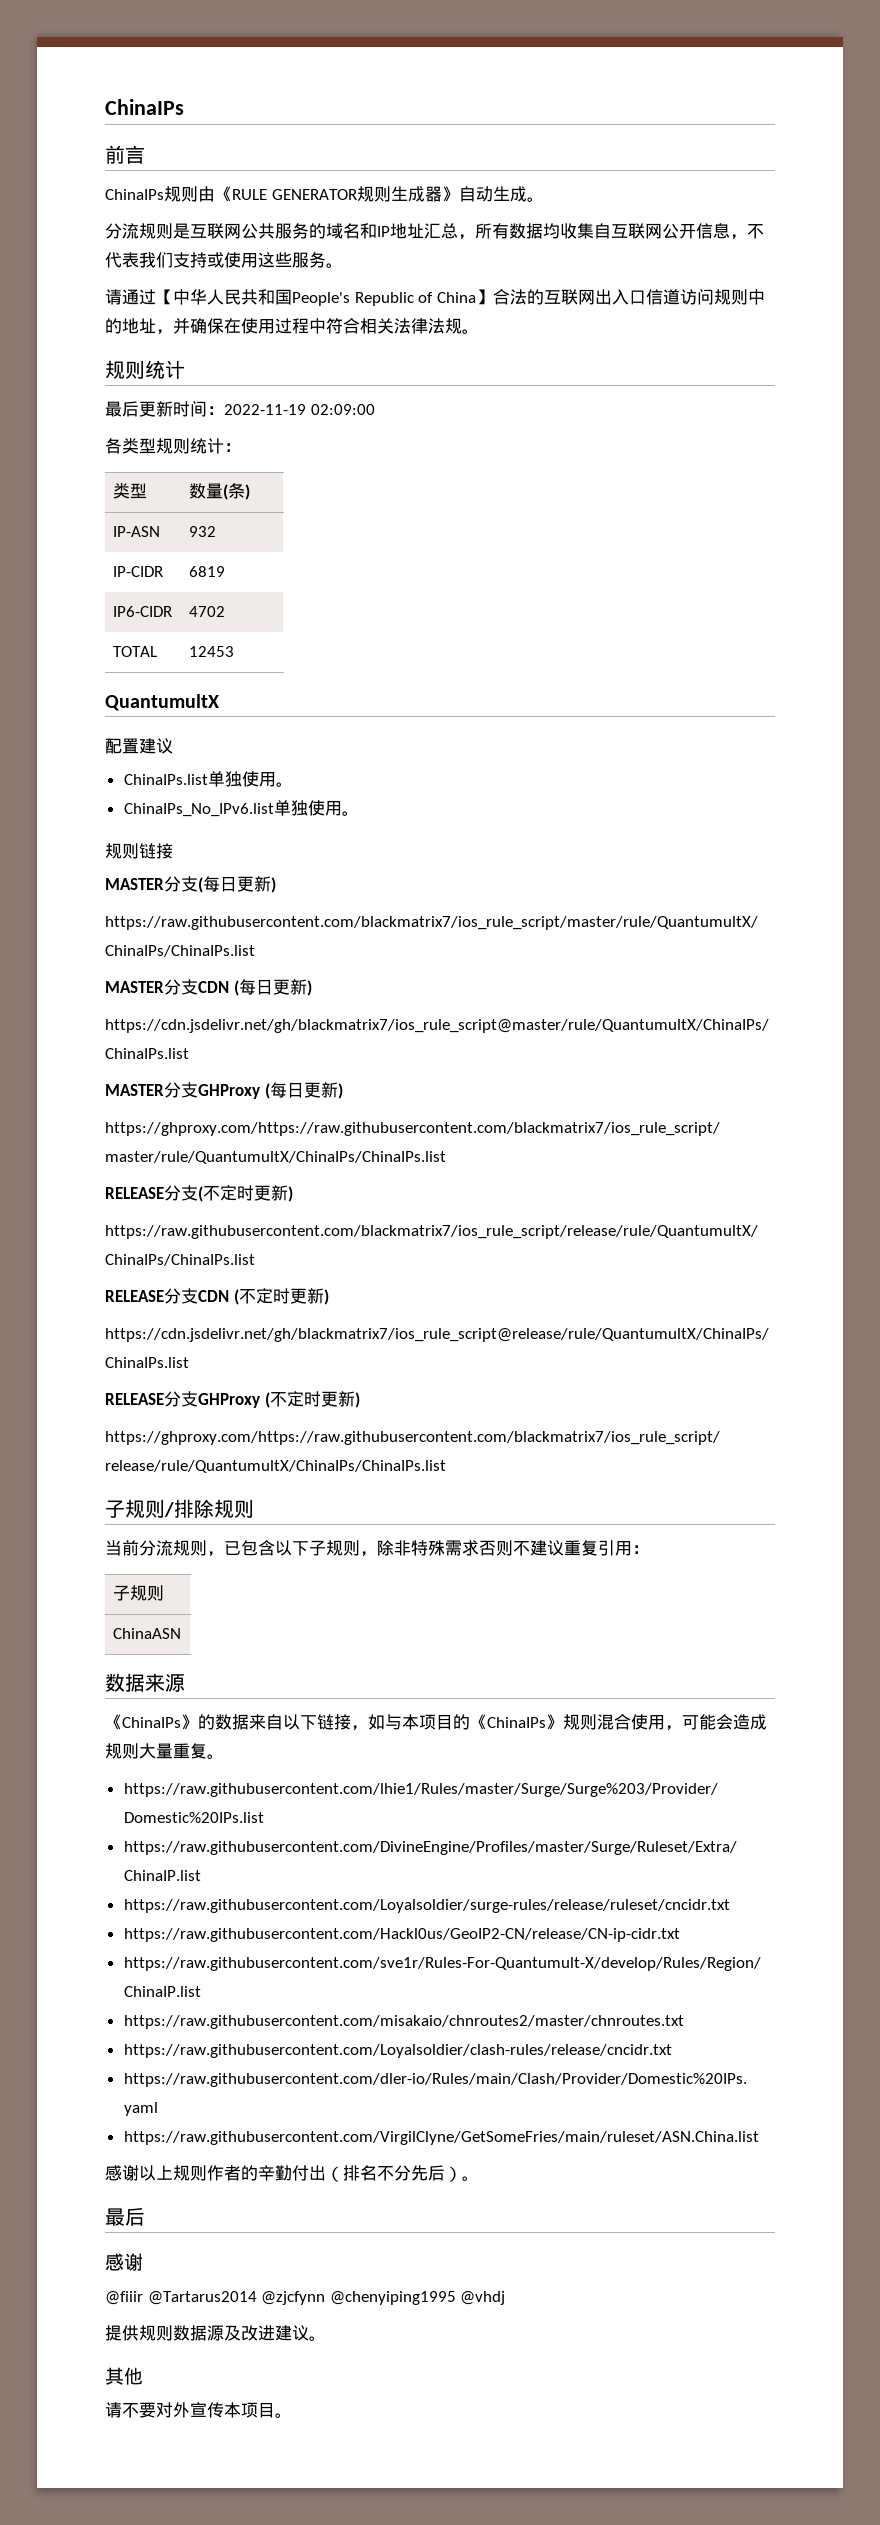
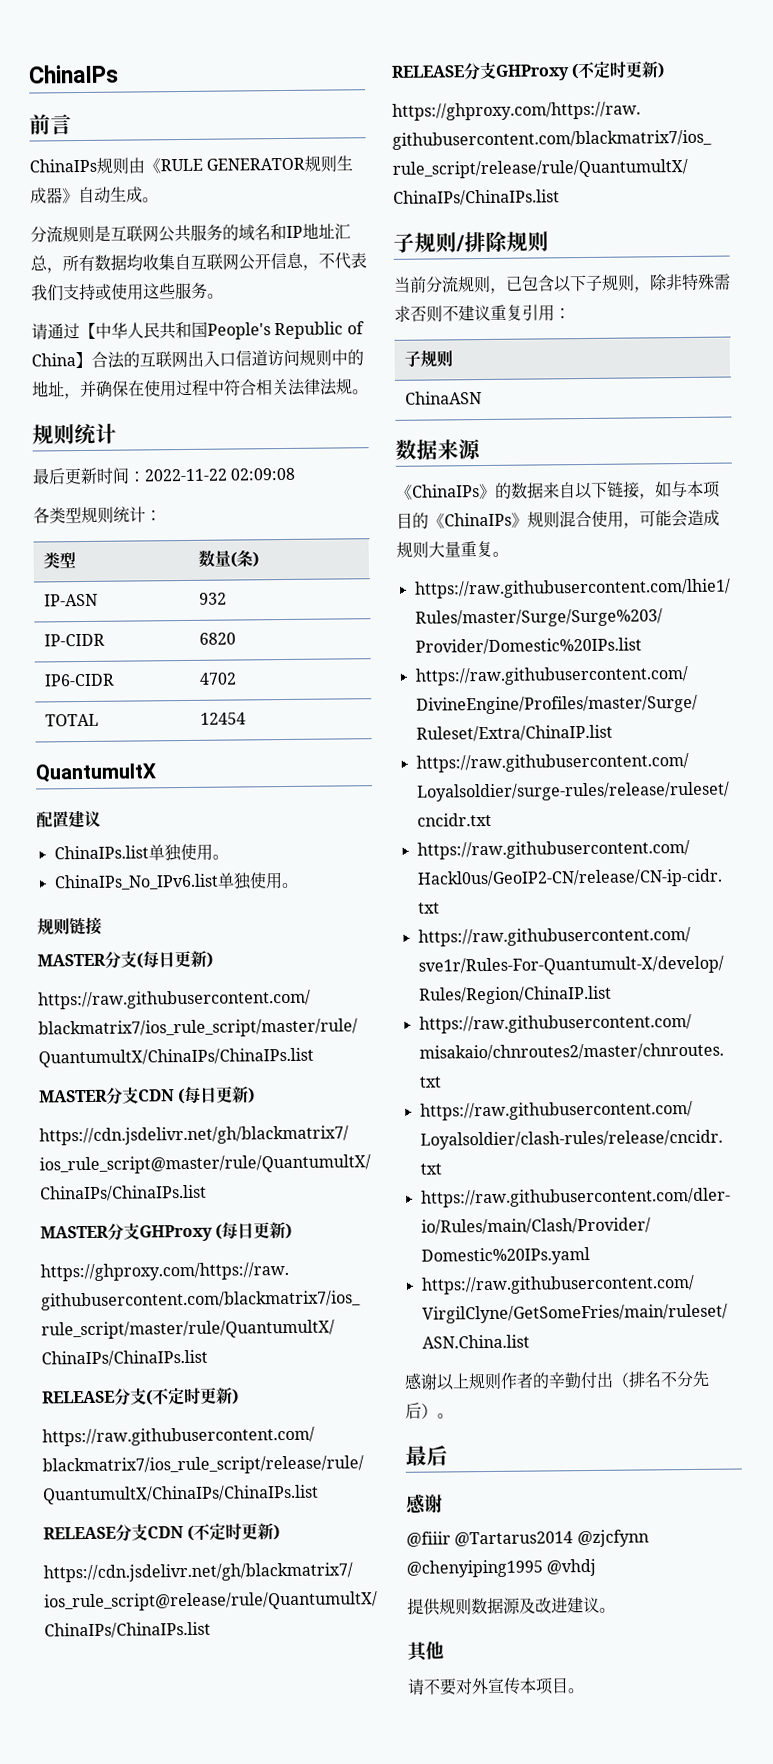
- 最后更新时间：2022-11-19 02:09:00
+ 最后更新时间：2022-11-22 02:09:08
- IP-CIDR | 6819
+ IP-CIDR | 6820
- TOTAL | 12453
+ TOTAL | 12454

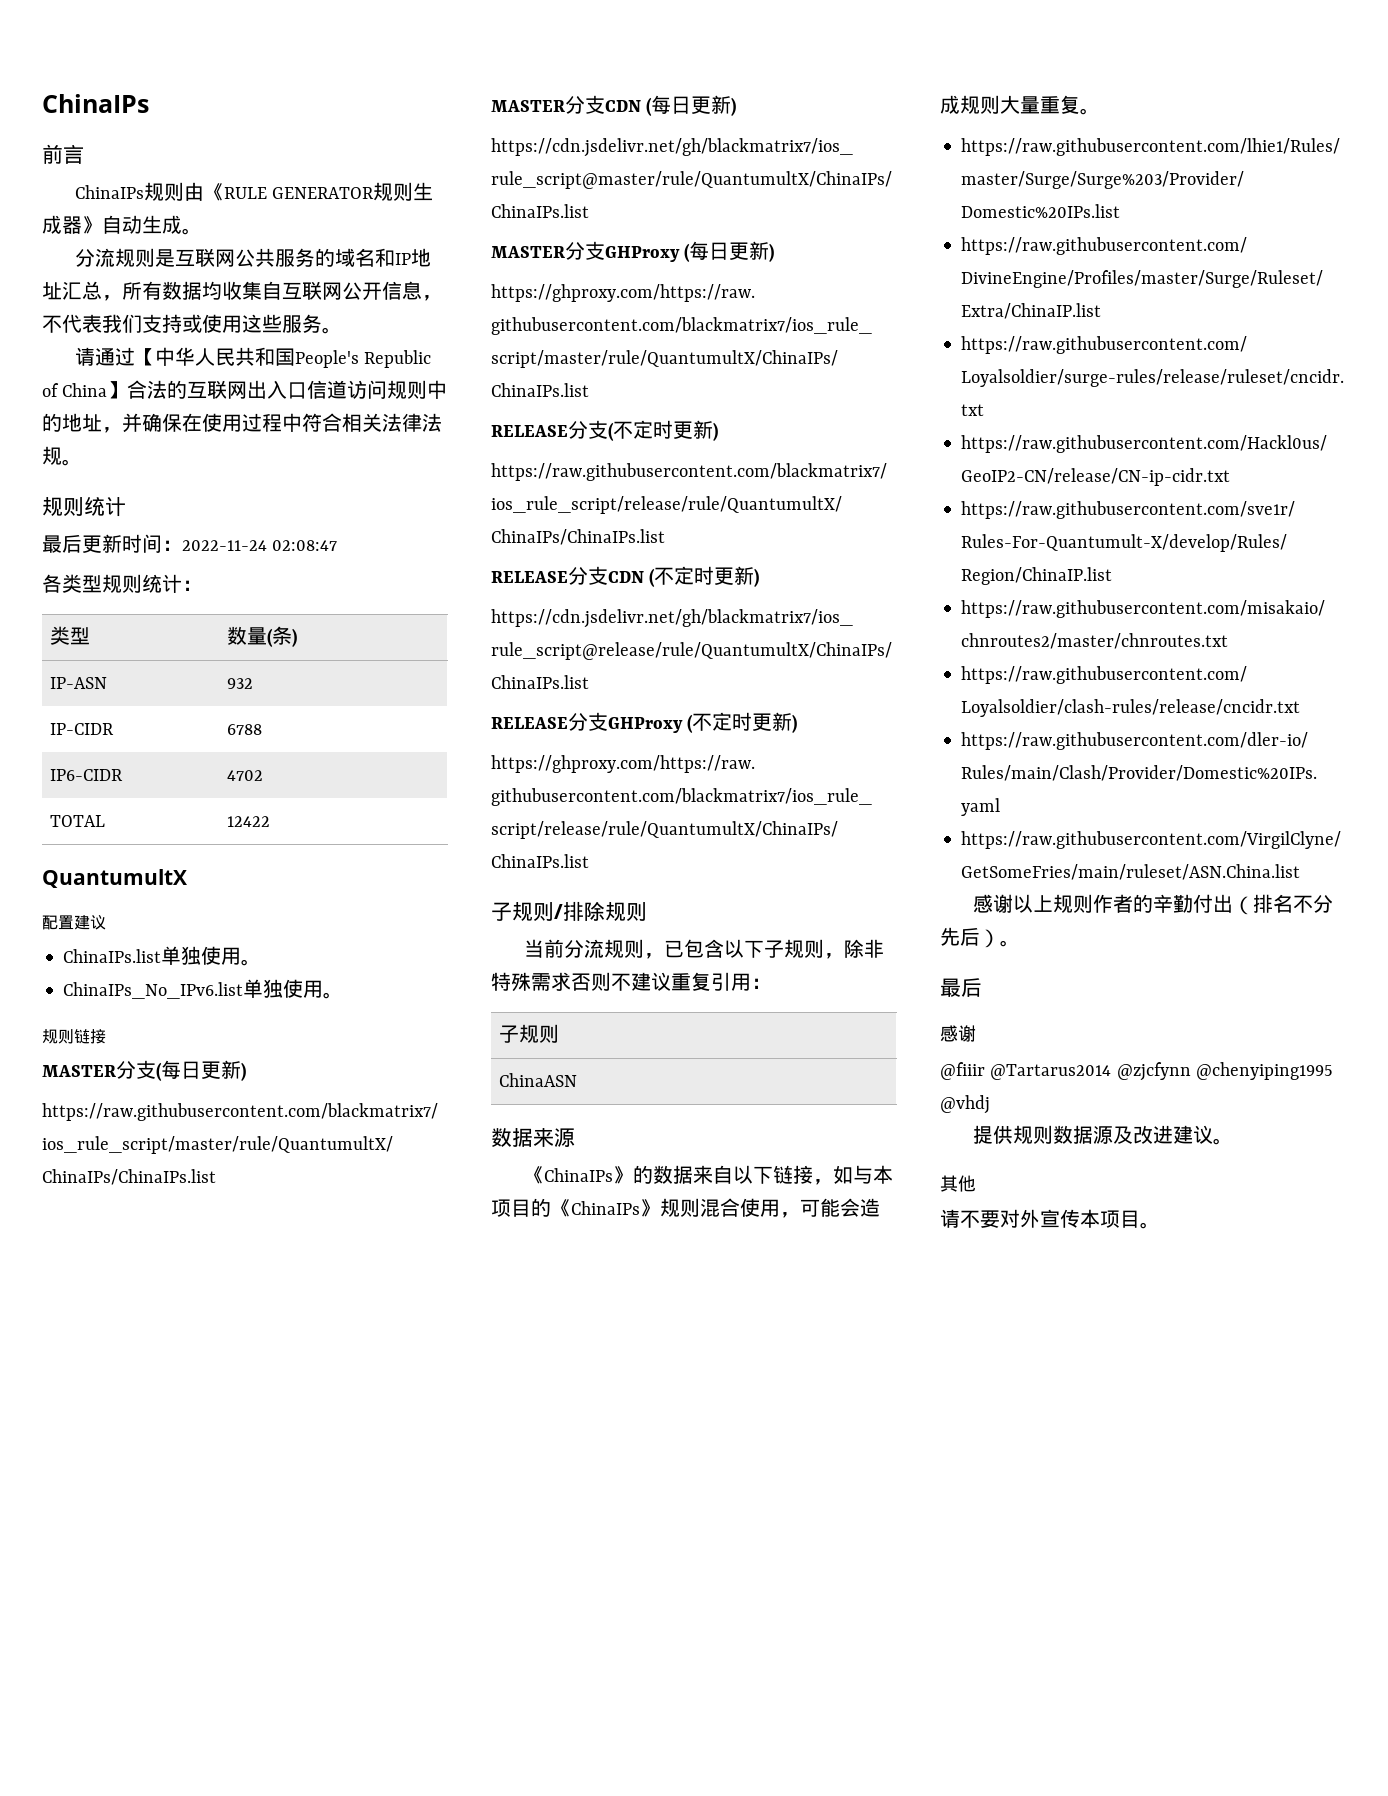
- 最后更新时间：2022-11-22 02:09:08
+ 最后更新时间：2022-11-24 02:08:47
- IP-CIDR | 6820
+ IP-CIDR | 6788
- TOTAL | 12454
+ TOTAL | 12422

